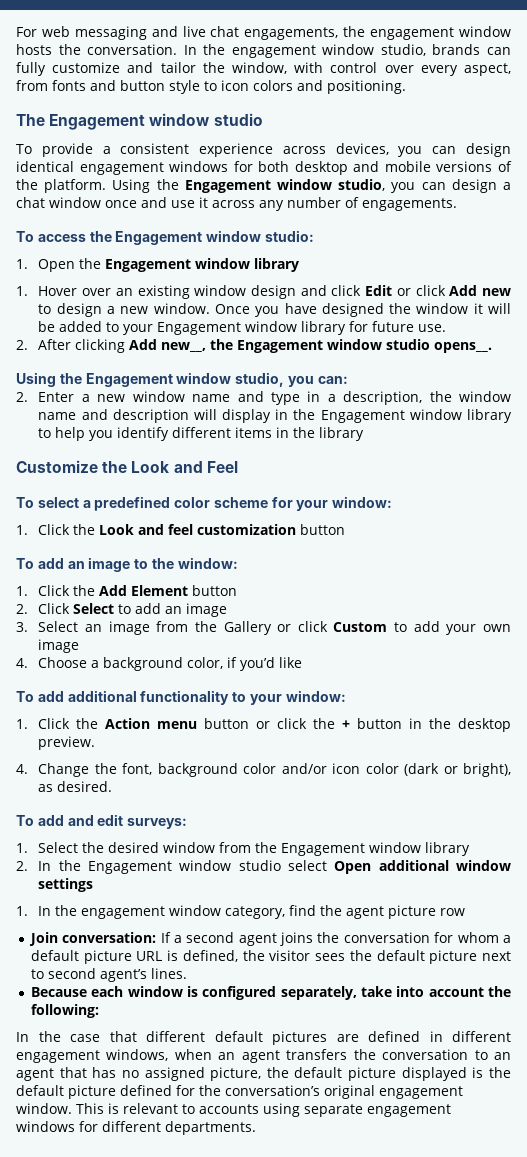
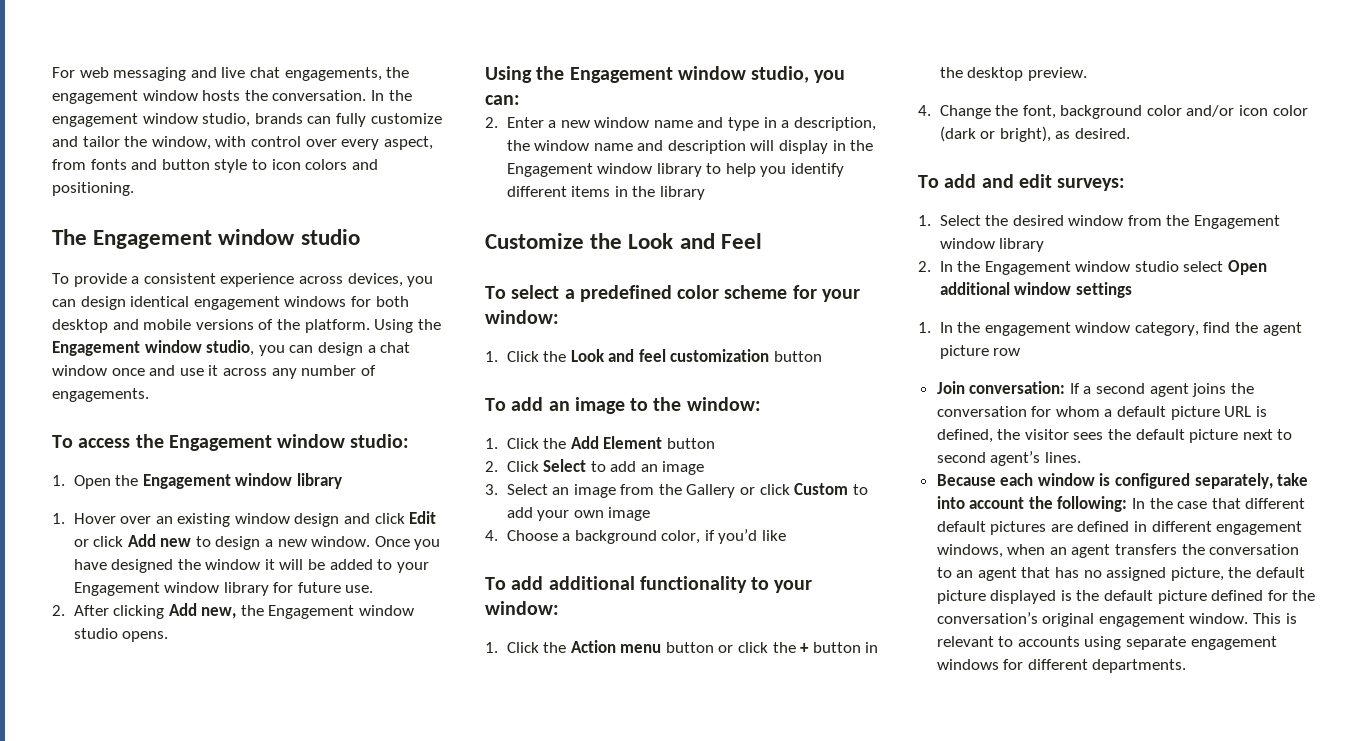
- 2. After clicking Add new__, the Engagement window studio opens__.
+ 2. After clicking Add new, the Engagement window studio opens.
- Because each window is configured separately, take into account the following:
- In the case that different default pictures are defined in different engagement windows, when an agent transfers the conversation to an agent that has no assigned picture, the default picture displayed is the default picture defined for the conversation’s original engagement window.
+ Because each window is configured separately, take into account the following: In the case that different default pictures are defined in different engagement windows, when an agent transfers the conversation to an agent that has no assigned picture, the default picture displayed is the default picture defined for the conversation’s original engagement window.

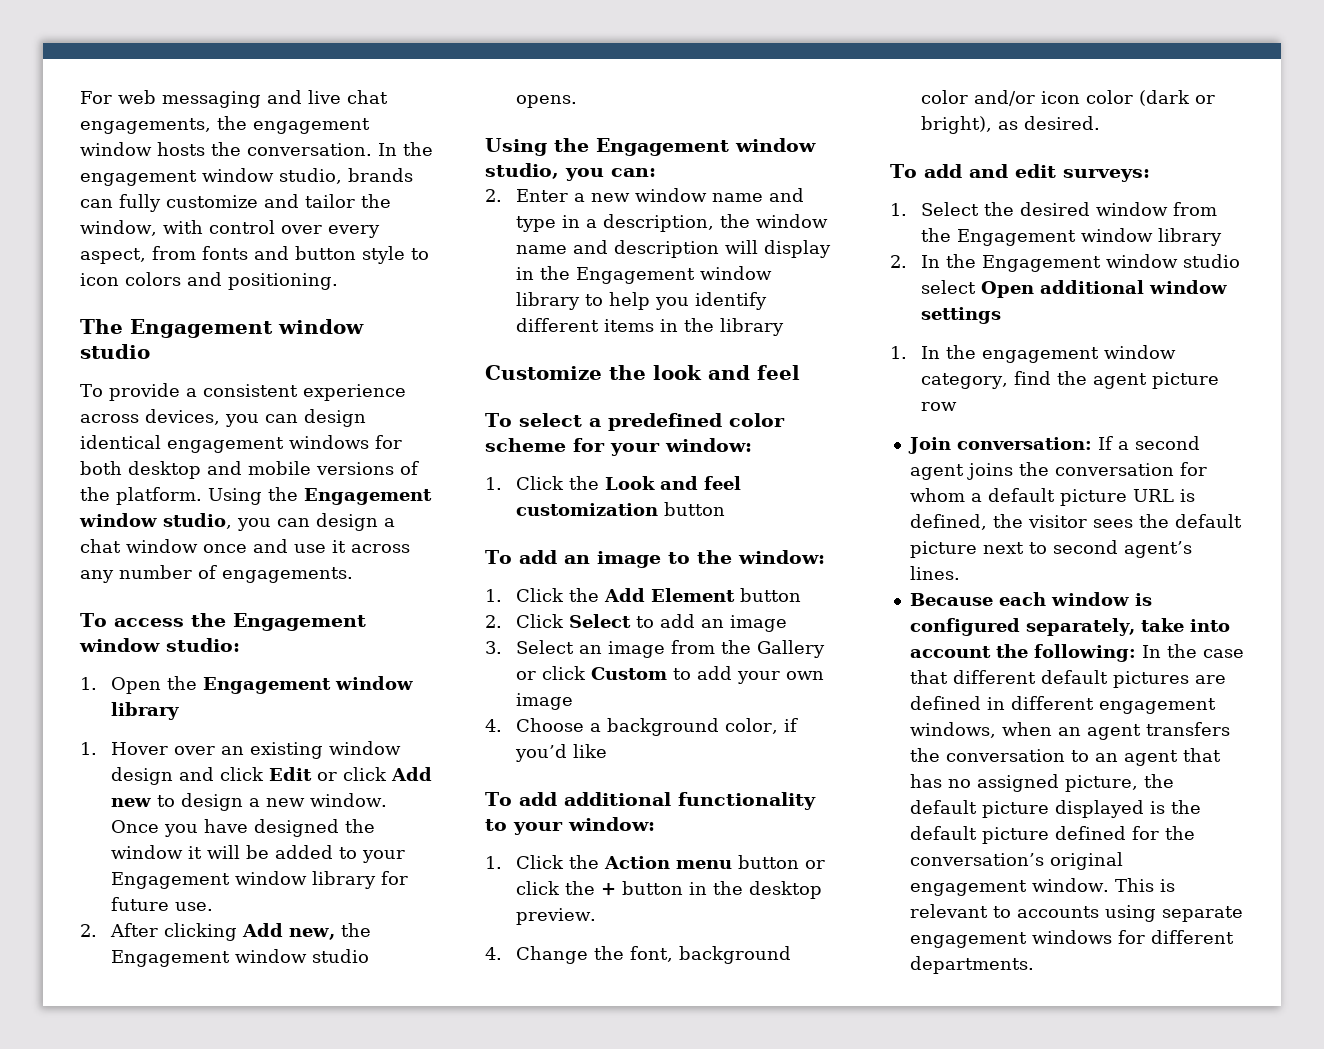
- Customize the Look and Feel
+ Customize the look and feel

